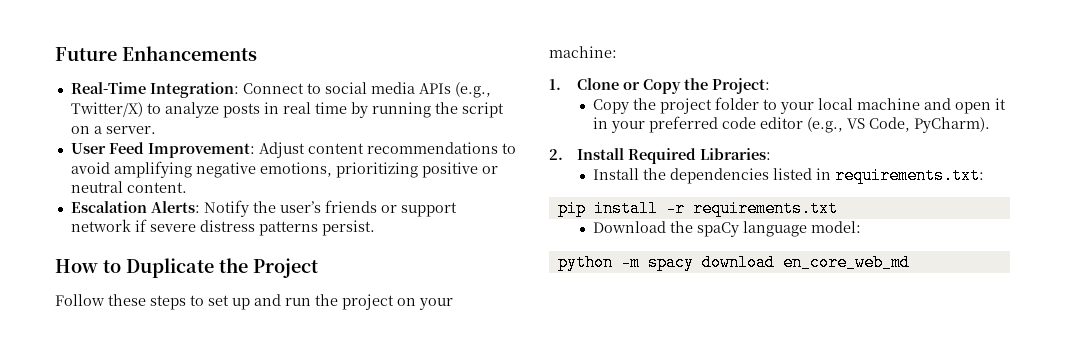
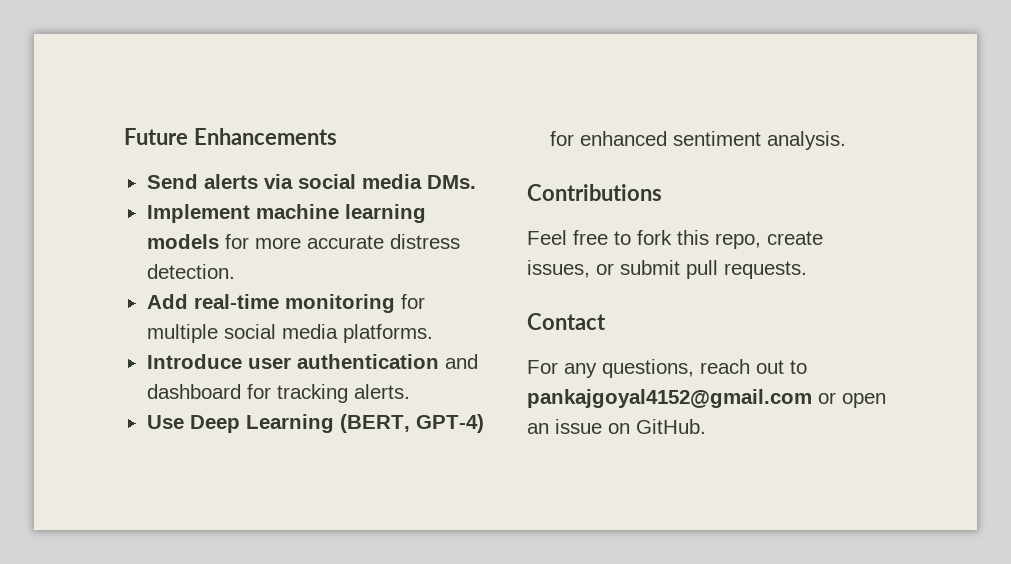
- Real-Time Integration: Connect to social media APIs (e.g., Twitter/X) to analyze posts in real time by running the script on a server.
- User Feed Improvement: Adjust content recommendations to avoid amplifying negative emotions, prioritizing positive or neutral content.
- Escalation Alerts: Notify the user’s friends or support network if severe distress patterns persist.
- How to Duplicate the Project
- Follow these steps to set up and run the project on your machine:
- 1. Clone or Copy the Project:
- Copy the project folder to your local machine and open it in your preferred code editor (e.g., VS Code, PyCharm).
- 2. Install Required Libraries:
- Install the dependencies listed in requirements.txt:
- pip install -r requirements.txt
- Download the spaCy language model:
- python -m spacy download en_core_web_md
+ Send alerts via social media DMs.
+ Implement machine learning models for more accurate distress detection.
+ Add real-time monitoring for multiple social media platforms.
+ Introduce user authentication and dashboard for tracking alerts.
+ Use Deep Learning (BERT, GPT-4) for enhanced sentiment analysis.
+ Contributions
+ Feel free to fork this repo, create issues, or submit pull requests.
+ Contact
+ For any questions, reach out to pankajgoyal4152@gmail.com or open an issue on GitHub.

